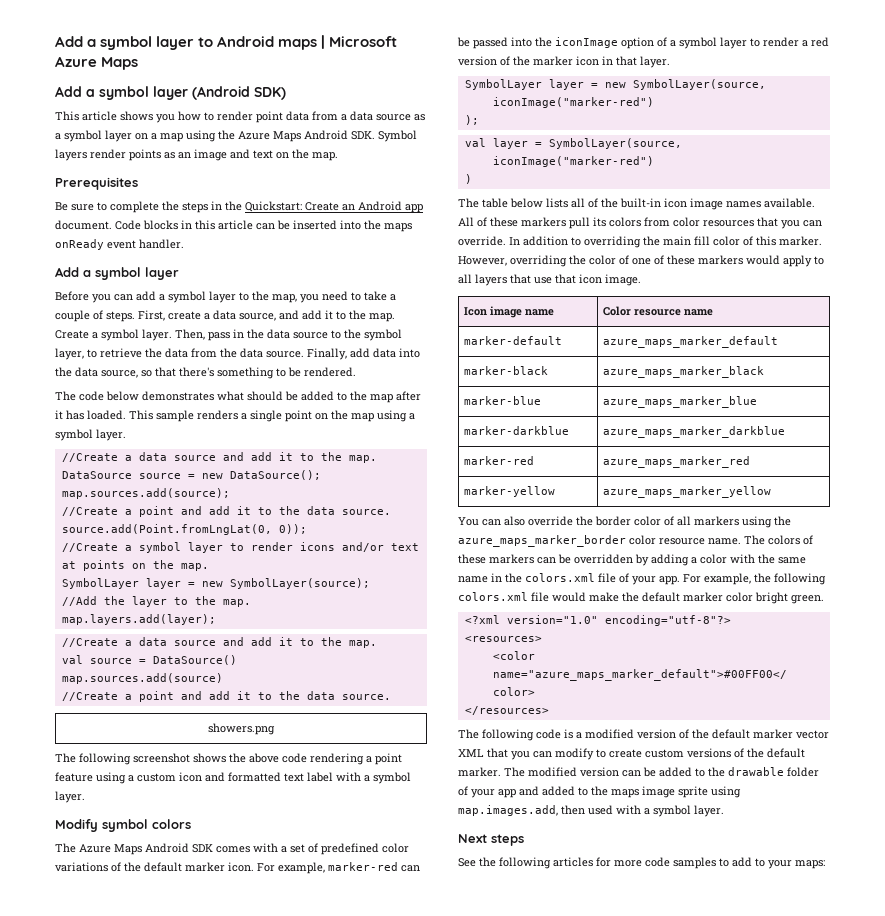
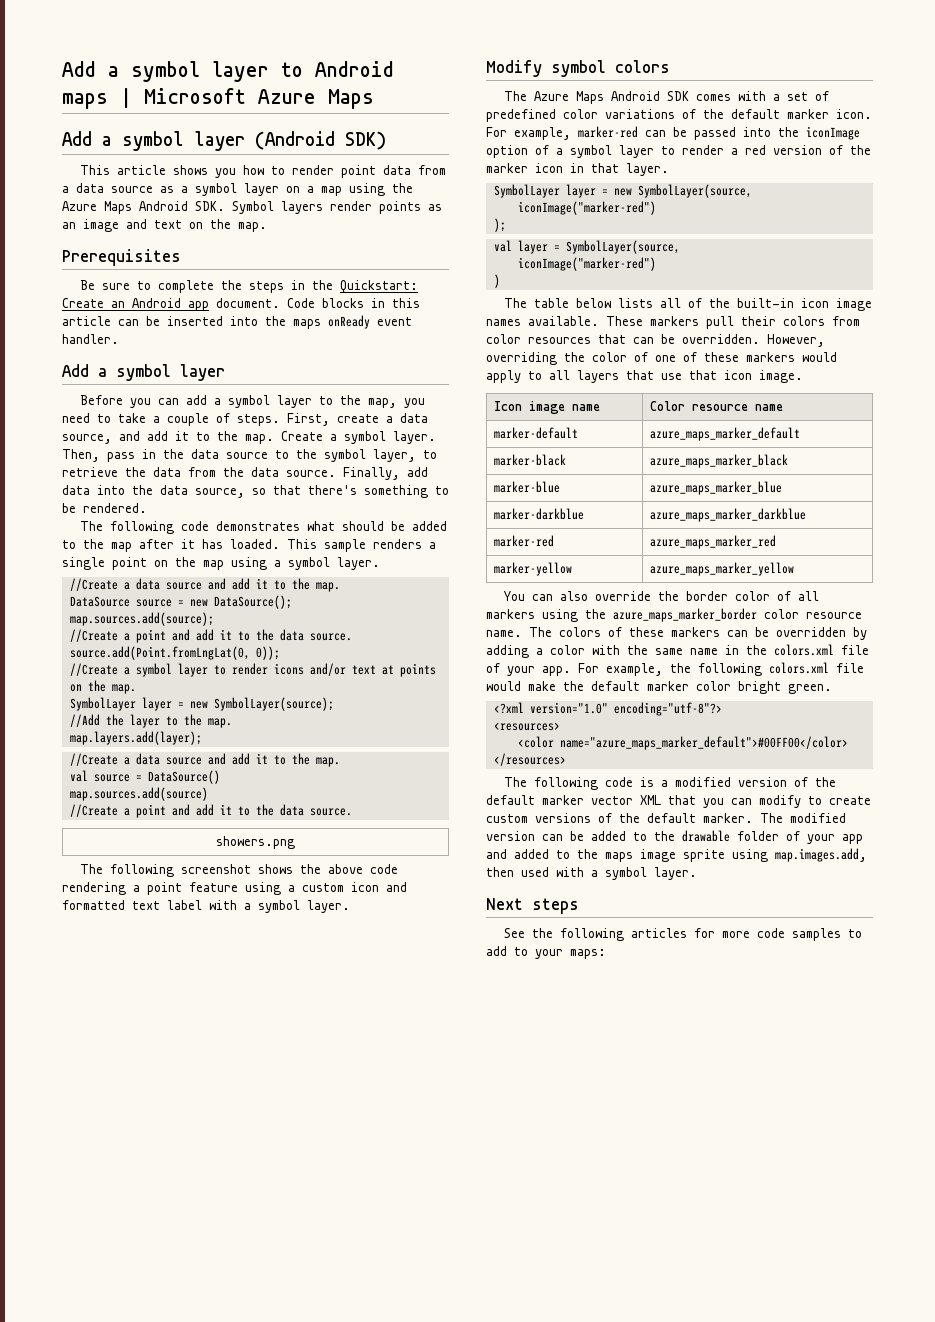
- The code below demonstrates what should be added to the map after it has loaded.
+ The following code demonstrates what should be added to the map after it has loaded.
- All of these markers pull its colors from color resources that you can override. In addition to overriding the main fill color of this marker.
+ These markers pull their colors from color resources that can be overridden.

